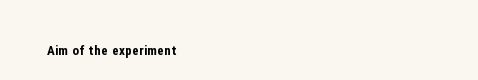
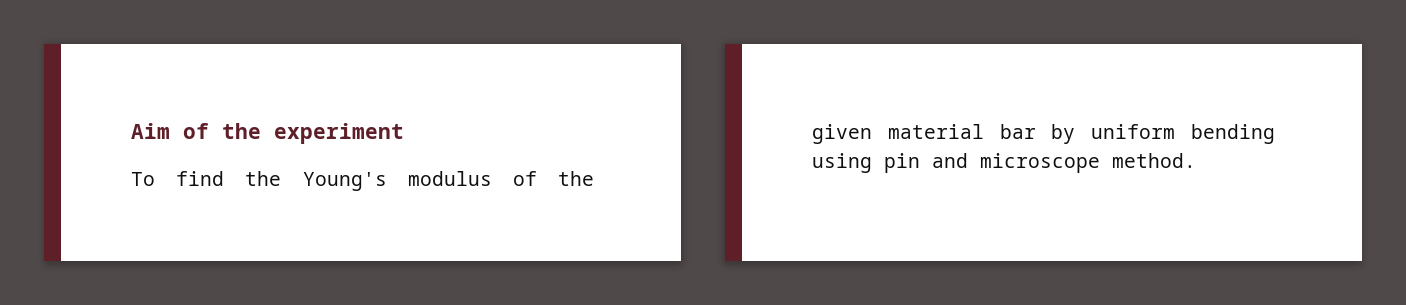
+ To find the Young's modulus of the given material bar by uniform bending using pin and microscope method.

